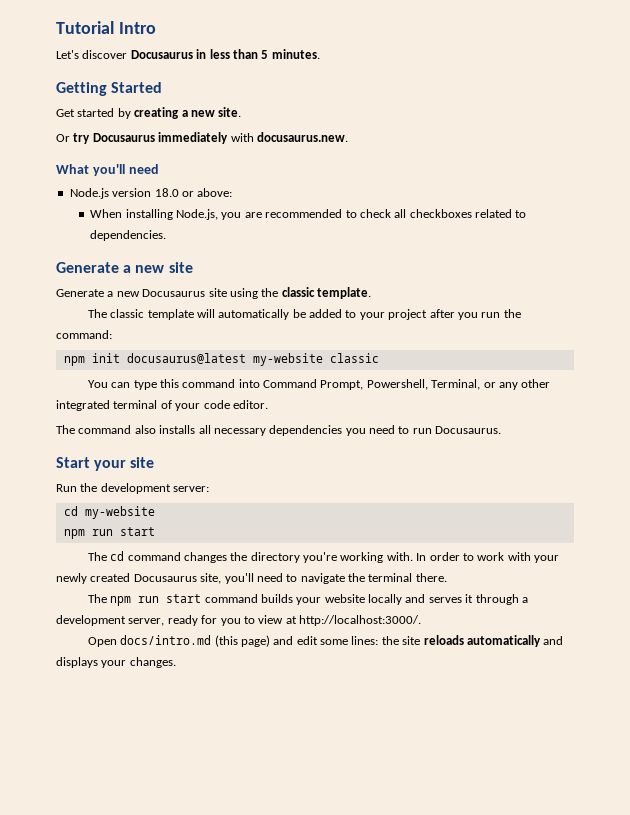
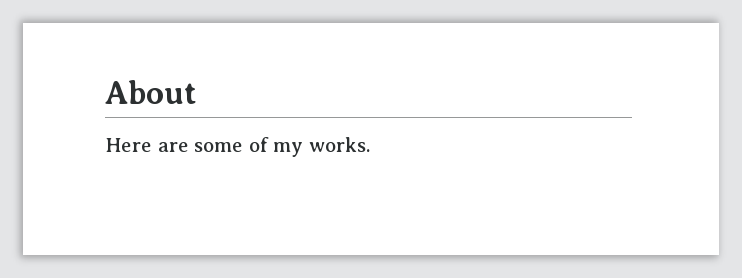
- Tutorial Intro
- Let's discover Docusaurus in less than 5 minutes.
- Getting Started
- Get started by creating a new site.
- Or try Docusaurus immediately with docusaurus.new.
- What you'll need
- Node.js version 18.0 or above:
- When installing Node.js, you are recommended to check all checkboxes related to dependencies.
- Generate a new site
- Generate a new Docusaurus site using the classic template.
- The classic template will automatically be added to your project after you run the command:
- npm init docusaurus@latest my-website classic
- You can type this command into Command Prompt, Powershell, Terminal, or any other integrated terminal of your code editor.
- The command also installs all necessary dependencies you need to run Docusaurus.
- Start your site
- Run the development server:
- cd my-website
- npm run start
- The cd command changes the directory you're working with. In order to work with your newly created Docusaurus site, you'll need to navigate the terminal there.
- The npm run start command builds your website locally and serves it through a development server, ready for you to view at http://localhost:3000/.
- Open docs/intro.md (this page) and edit some lines: the site reloads automatically and displays your changes.
+ About
+ Here are some of my works.

